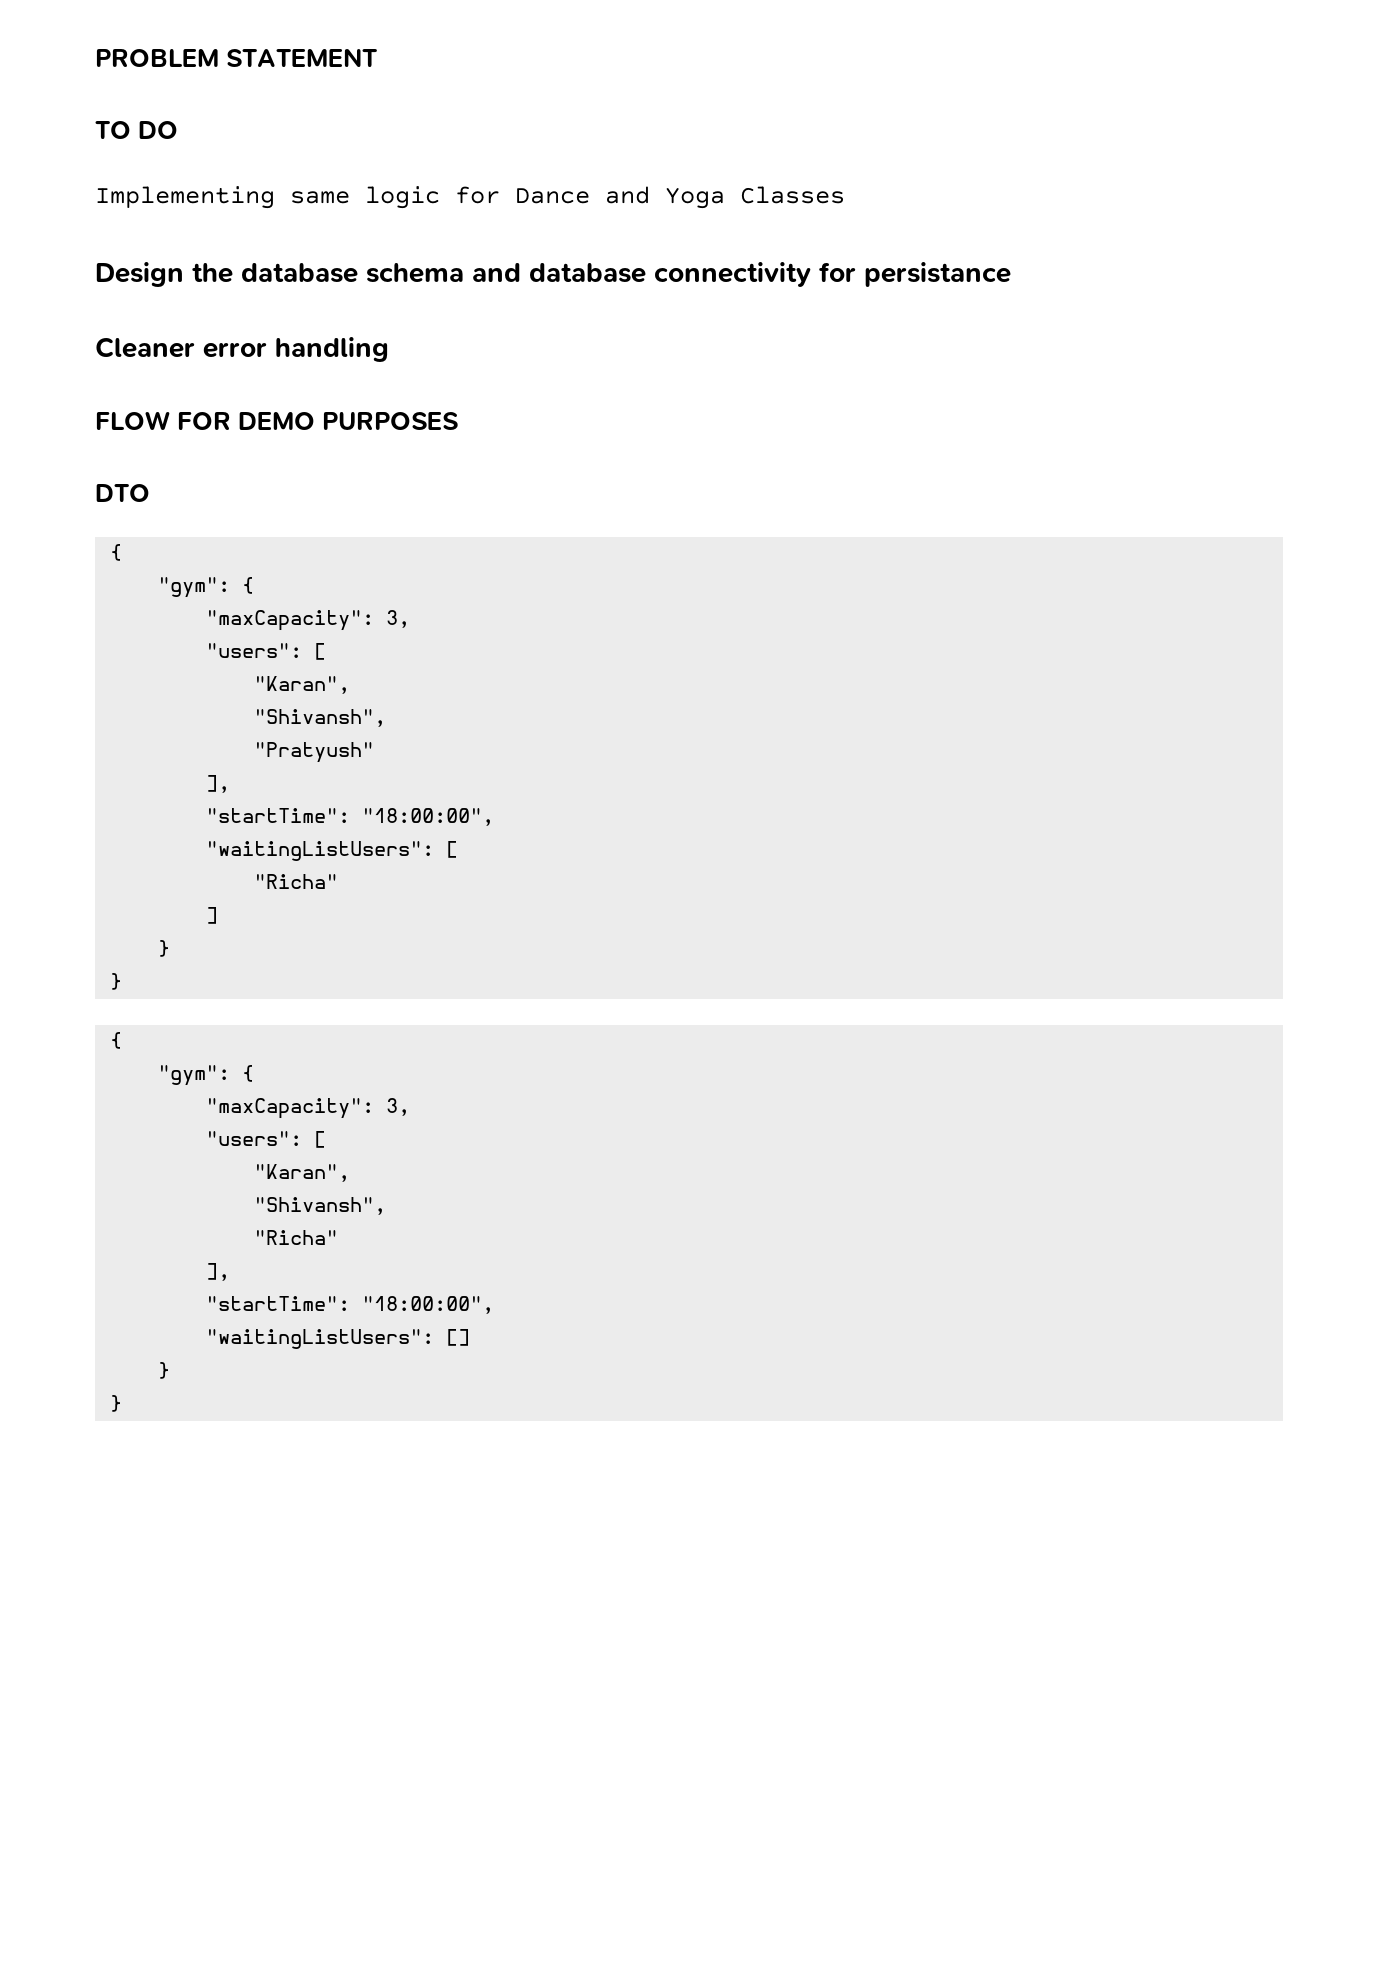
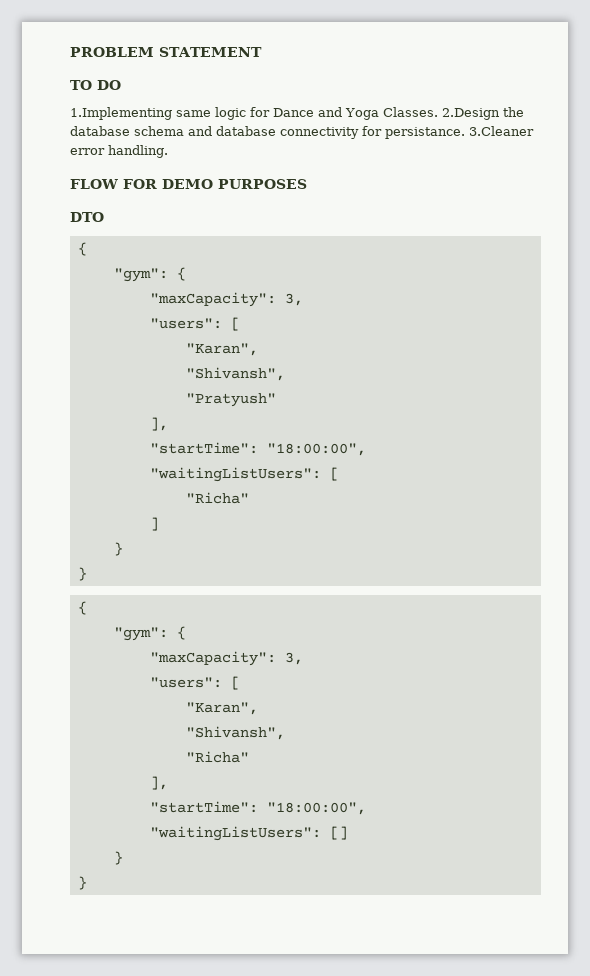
- Implementing same logic for Dance and Yoga Classes
- Design the database schema and database connectivity for persistance
- Cleaner error handling
+ 1.Implementing same logic for Dance and Yoga Classes. 2.Design the database schema and database connectivity for persistance. 3.Cleaner error handling.

